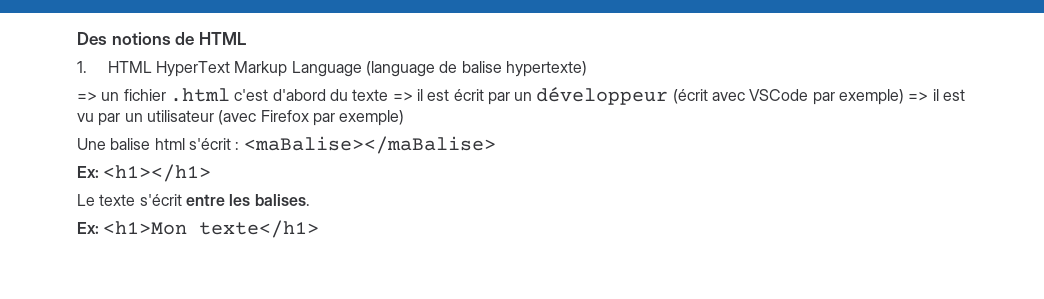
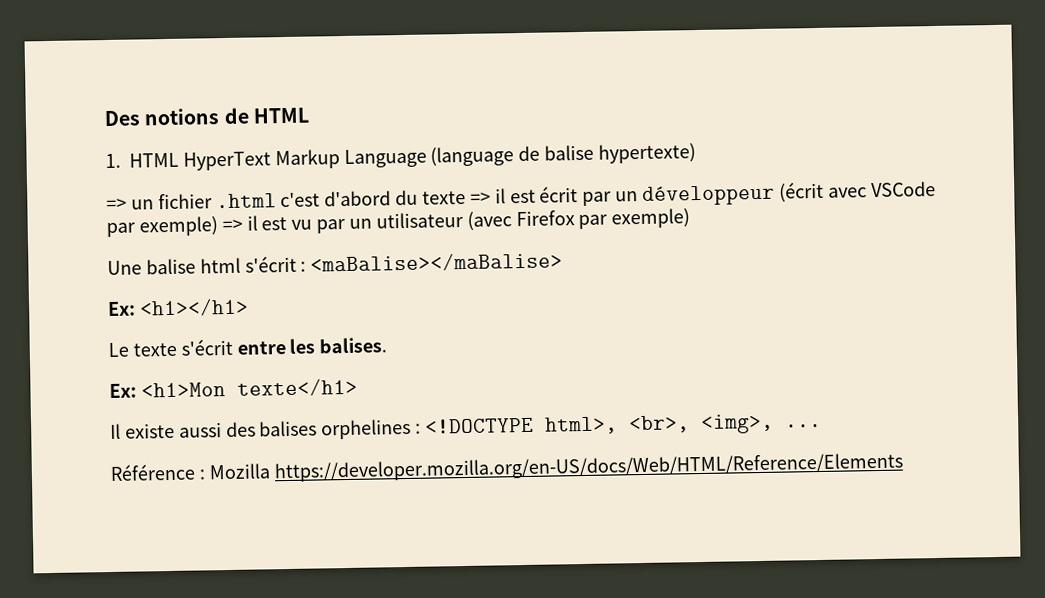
+ Il existe aussi des balises orphelines : <!DOCTYPE html>, <br>, <img>, ...
+ Référence : Mozilla https://developer.mozilla.org/en-US/docs/Web/HTML/Reference/Elements

